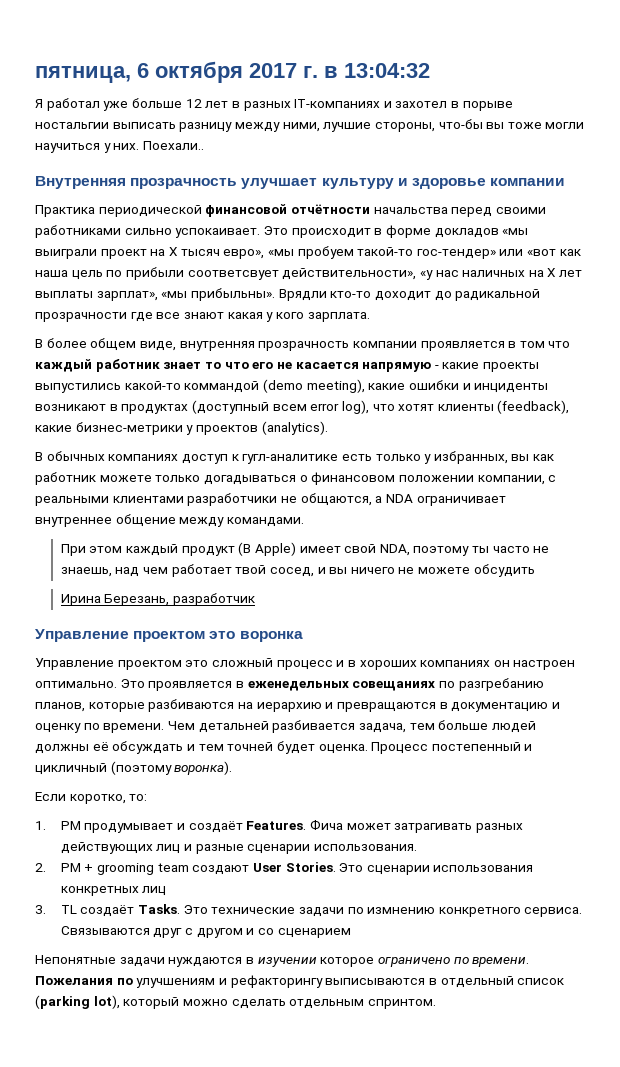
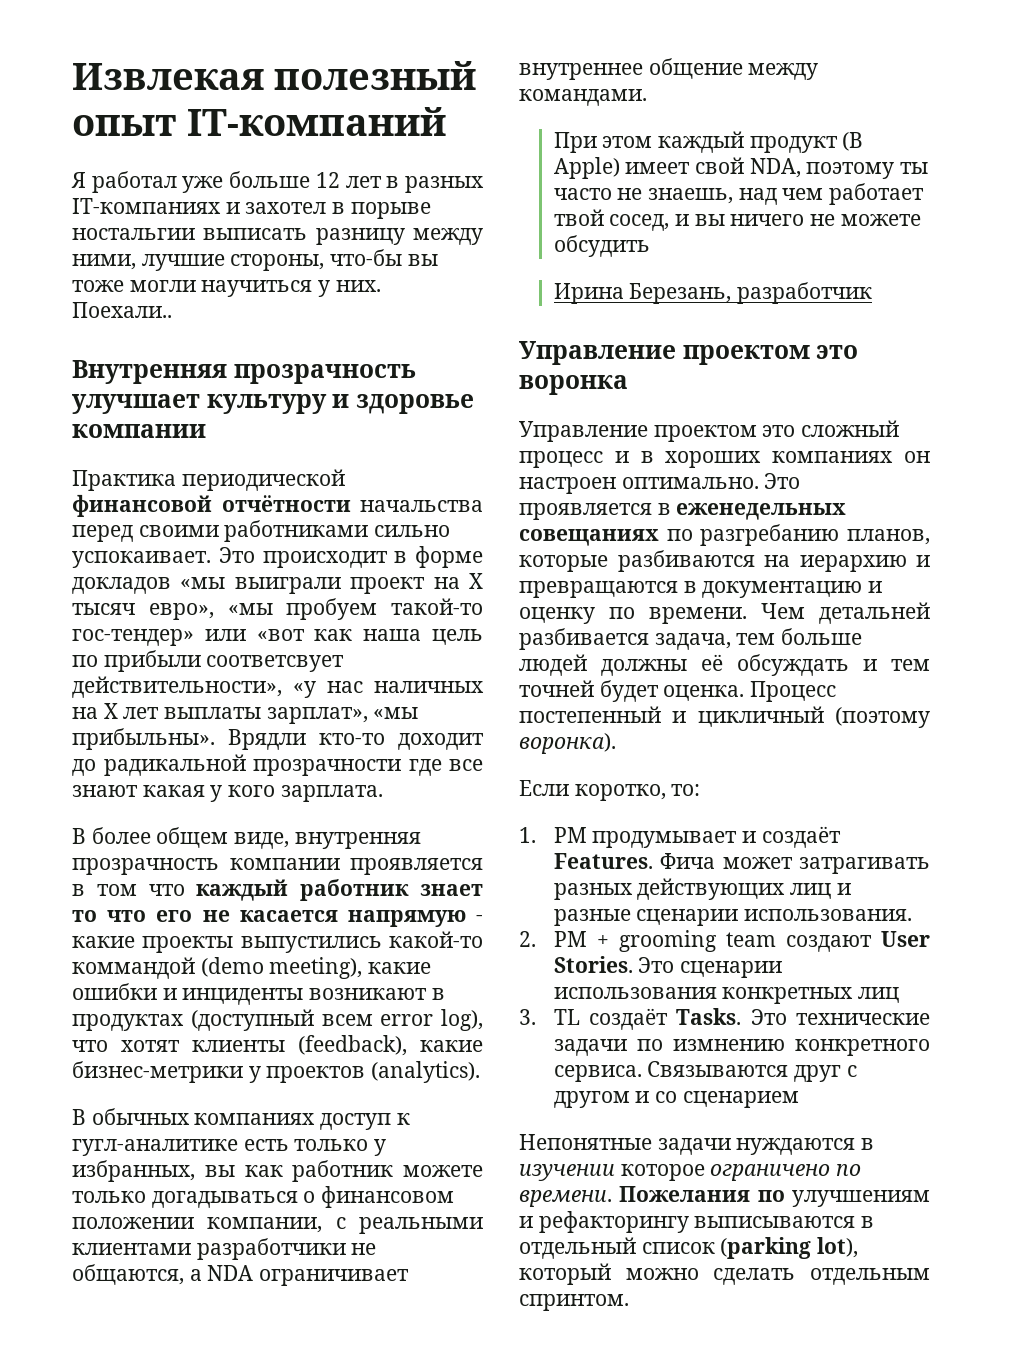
- пятница, 6 октября 2017 г. в 13:04:32
+ Извлекая полезный опыт IT-компаний

